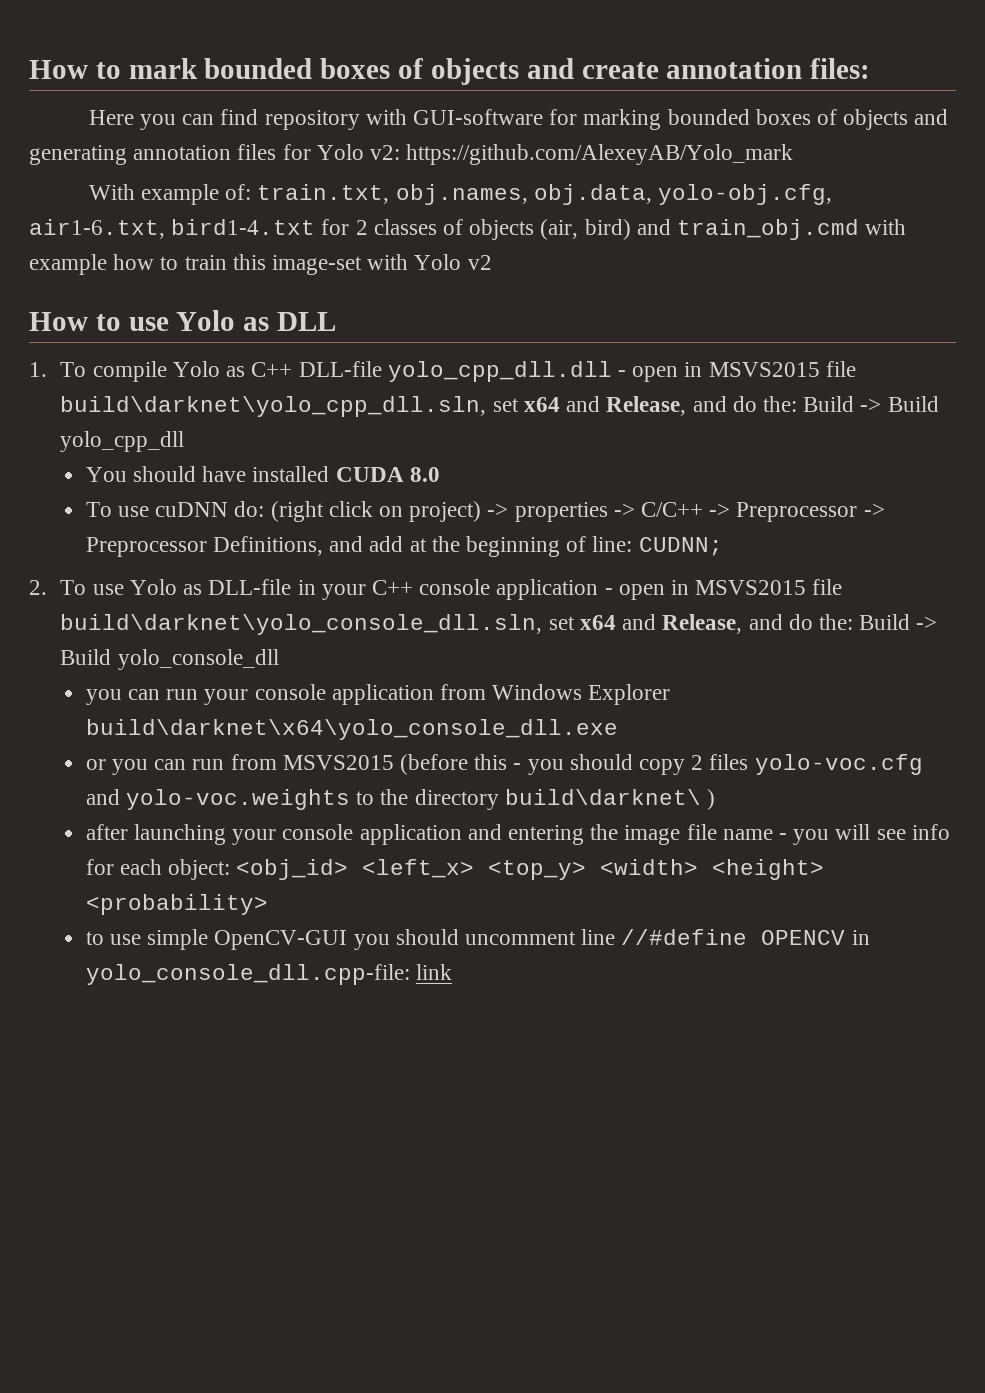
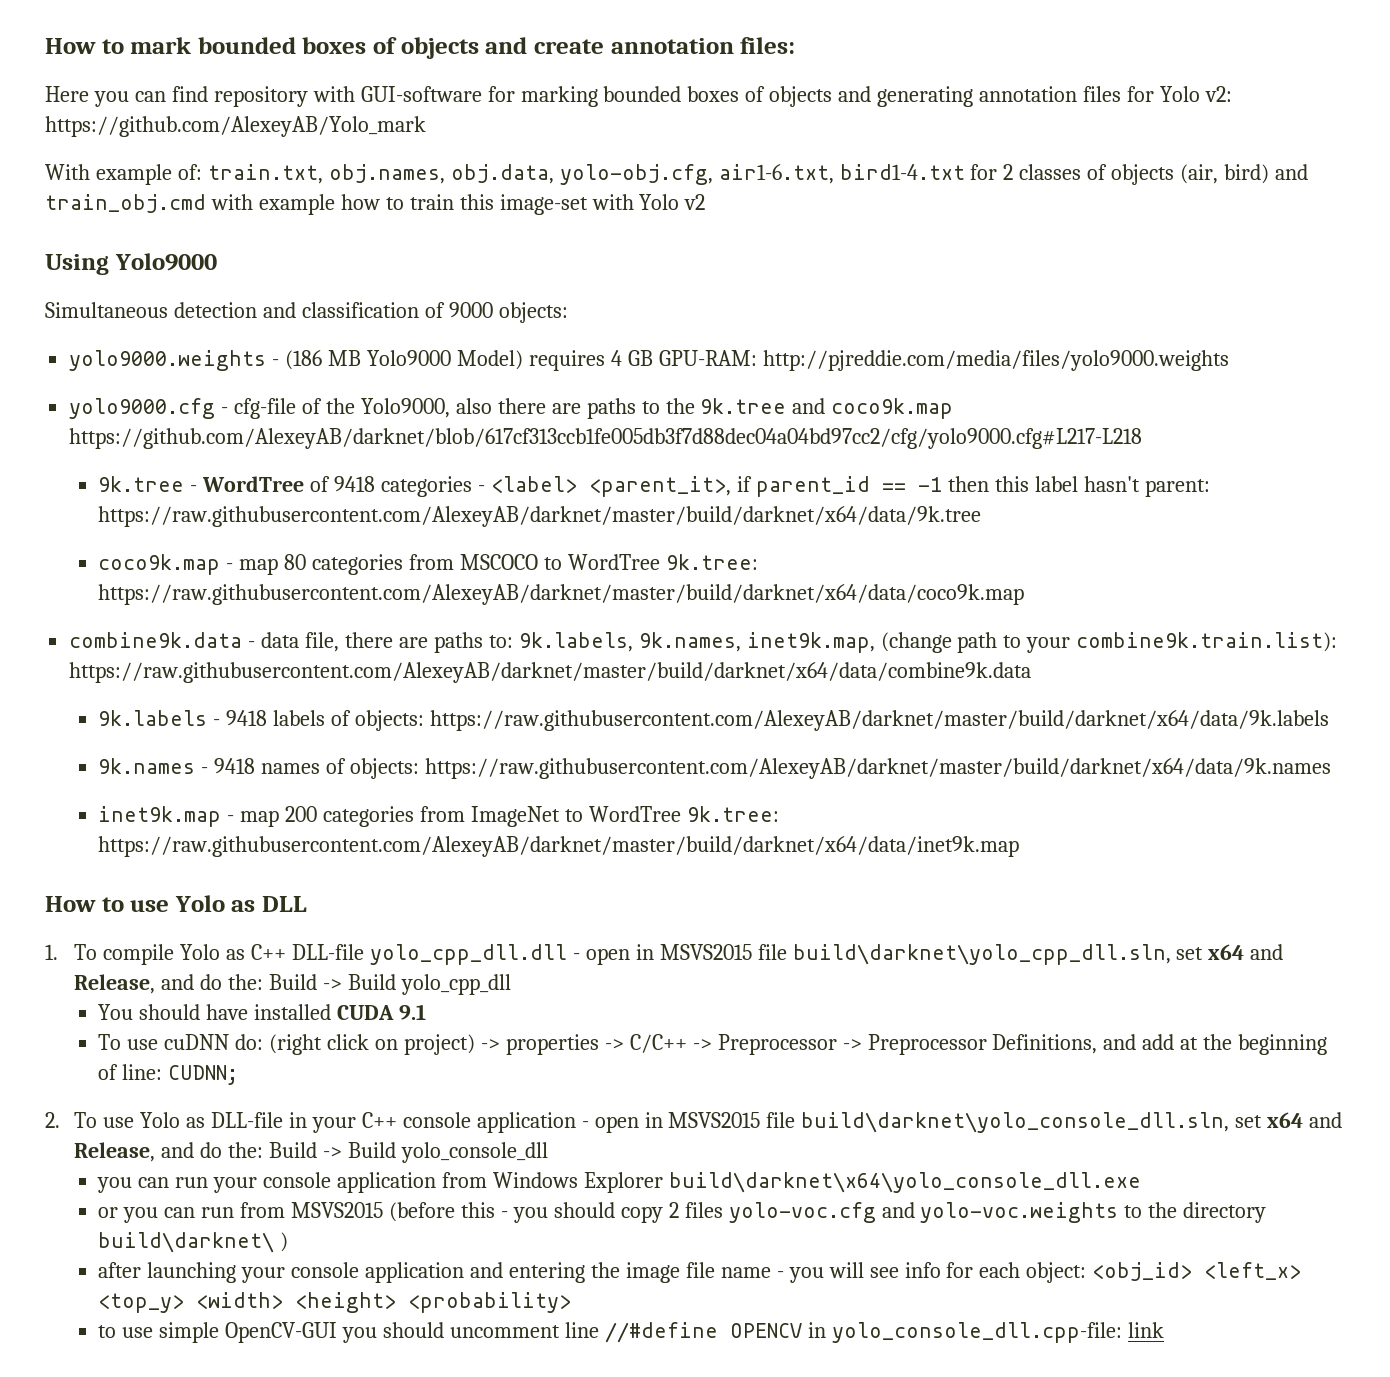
+ Using Yolo9000
+ Simultaneous detection and classification of 9000 objects:
+ yolo9000.weights - (186 MB Yolo9000 Model) requires 4 GB GPU-RAM: http://pjreddie.com/media/files/yolo9000.weights
+ yolo9000.cfg - cfg-file of the Yolo9000, also there are paths to the 9k.tree and coco9k.map https://github.com/AlexeyAB/darknet/blob/617cf313ccb1fe005db3f7d88dec04a04bd97cc2/cfg/yolo9000.cfg#L217-L218
+ 9k.tree - WordTree of 9418 categories - <label> <parent_it>, if parent_id == -1 then this label hasn't parent: https://raw.githubusercontent.com/AlexeyAB/darknet/master/build/darknet/x64/data/9k.tree
+ coco9k.map - map 80 categories from MSCOCO to WordTree 9k.tree: https://raw.githubusercontent.com/AlexeyAB/darknet/master/build/darknet/x64/data/coco9k.map
+ combine9k.data - data file, there are paths to: 9k.labels, 9k.names, inet9k.map, (change path to your combine9k.train.list): https://raw.githubusercontent.com/AlexeyAB/darknet/master/build/darknet/x64/data/combine9k.data
+ 9k.labels - 9418 labels of objects: https://raw.githubusercontent.com/AlexeyAB/darknet/master/build/darknet/x64/data/9k.labels
+ 9k.names - 9418 names of objects: https://raw.githubusercontent.com/AlexeyAB/darknet/master/build/darknet/x64/data/9k.names
+ inet9k.map - map 200 categories from ImageNet to WordTree 9k.tree: https://raw.githubusercontent.com/AlexeyAB/darknet/master/build/darknet/x64/data/inet9k.map
- You should have installed CUDA 8.0
+ You should have installed CUDA 9.1

